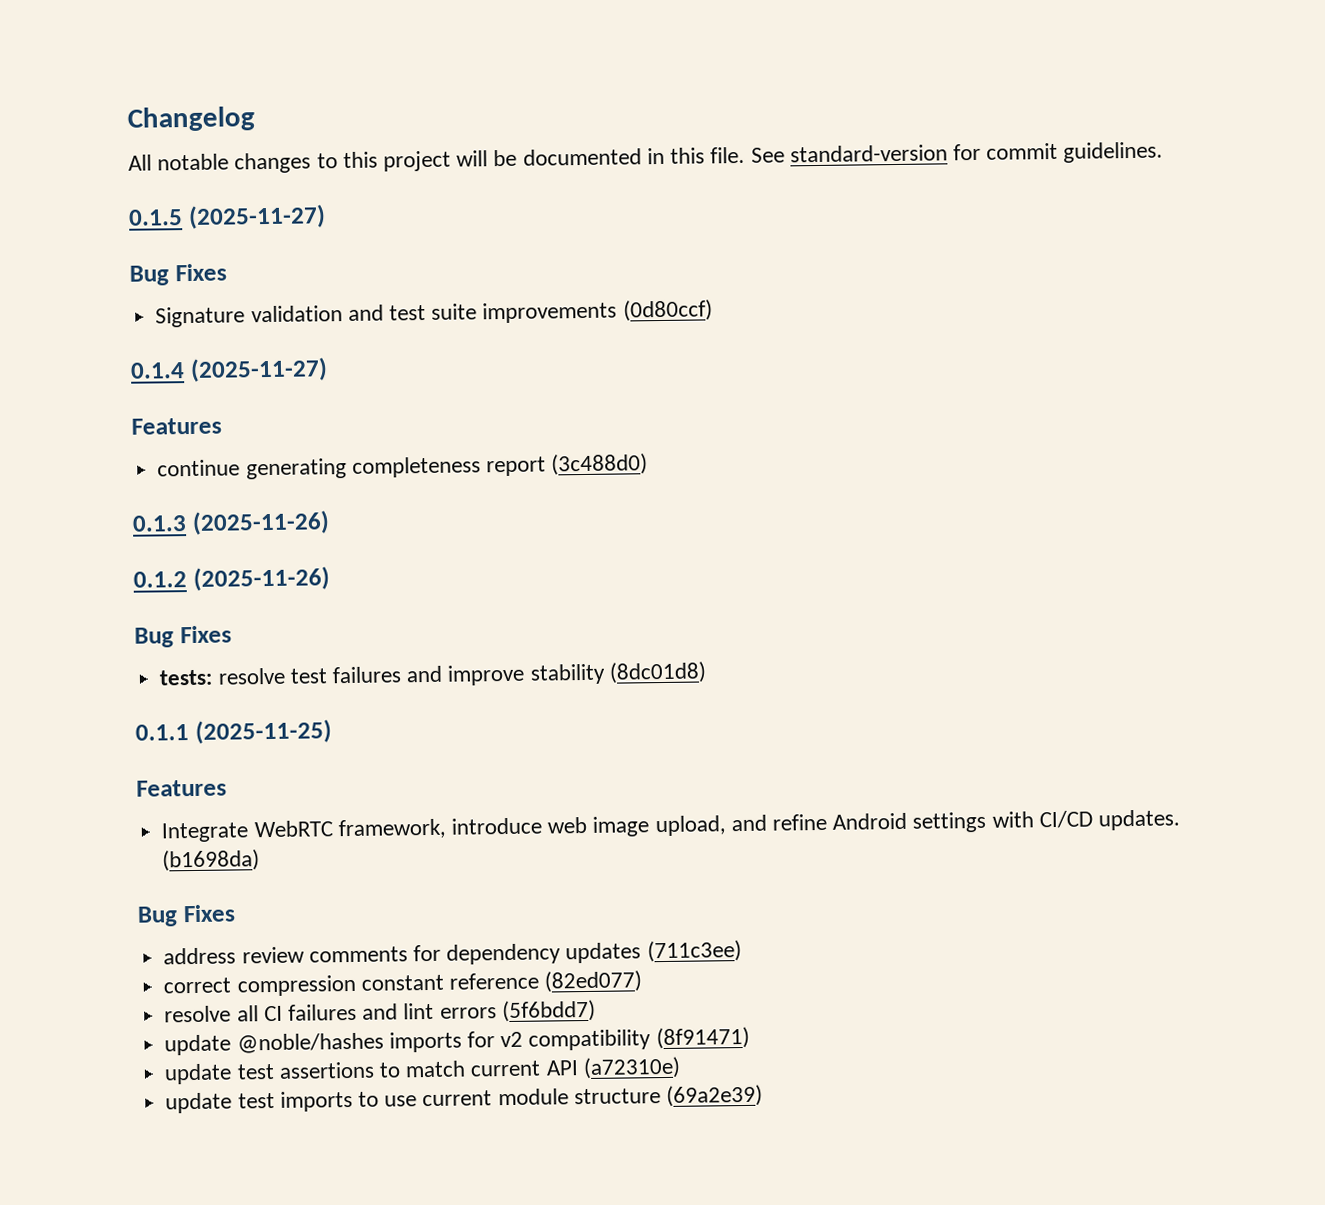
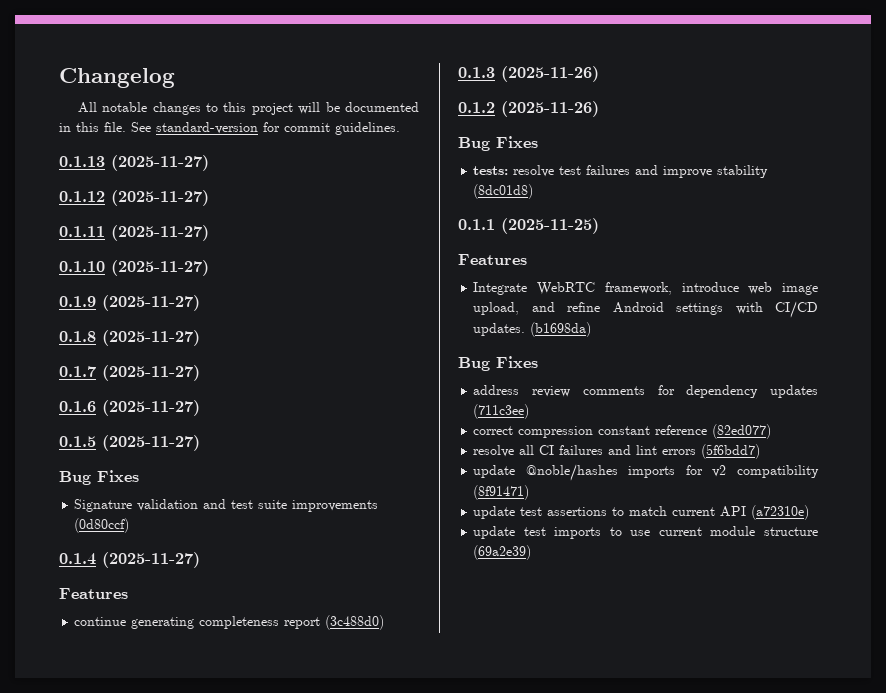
+ 0.1.13 (2025-11-27)
+ 0.1.12 (2025-11-27)
+ 0.1.11 (2025-11-27)
+ 0.1.10 (2025-11-27)
+ 0.1.9 (2025-11-27)
+ 0.1.8 (2025-11-27)
+ 0.1.7 (2025-11-27)
+ 0.1.6 (2025-11-27)

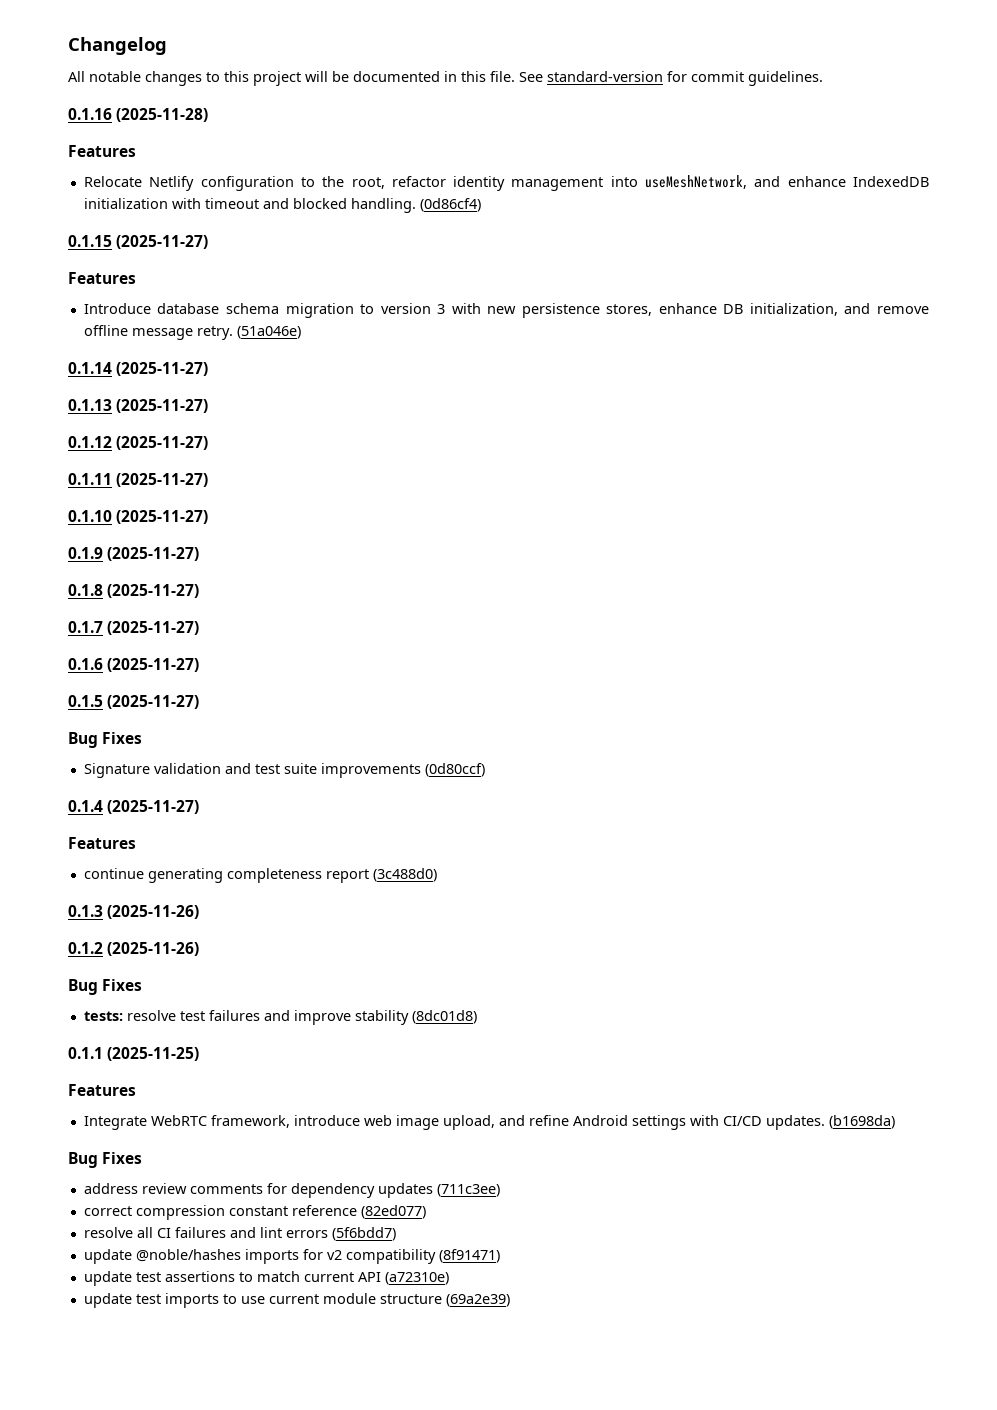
+ 0.1.16 (2025-11-28)
+ Features
+ Relocate Netlify configuration to the root, refactor identity management into useMeshNetwork, and enhance IndexedDB initialization with timeout and blocked handling. (0d86cf4)
+ 0.1.15 (2025-11-27)
+ Features
+ Introduce database schema migration to version 3 with new persistence stores, enhance DB initialization, and remove offline message retry. (51a046e)
+ 0.1.14 (2025-11-27)

